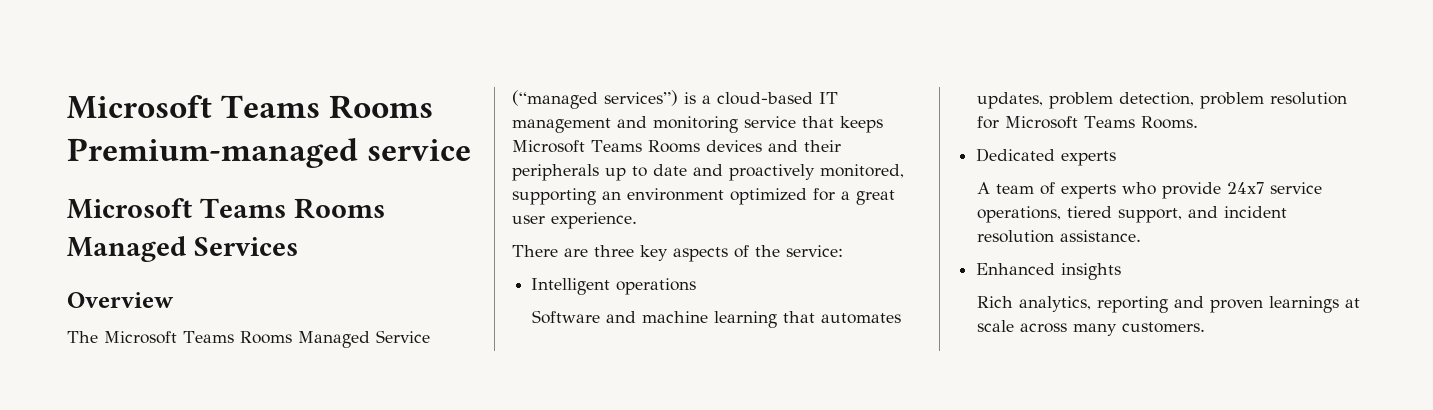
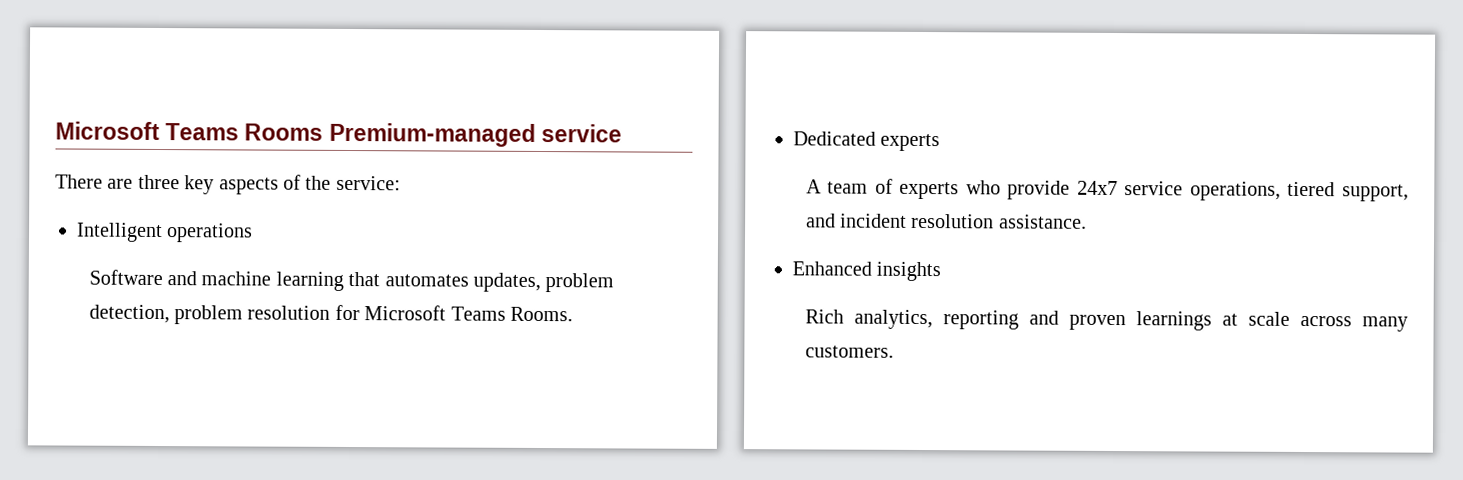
- Microsoft Teams Rooms Managed Services
- Overview
- The Microsoft Teams Rooms Managed Service (“managed services”) is a cloud-based IT management and monitoring service that keeps Microsoft Teams Rooms devices and their peripherals up to date and proactively monitored, supporting an environment optimized for a great user experience.

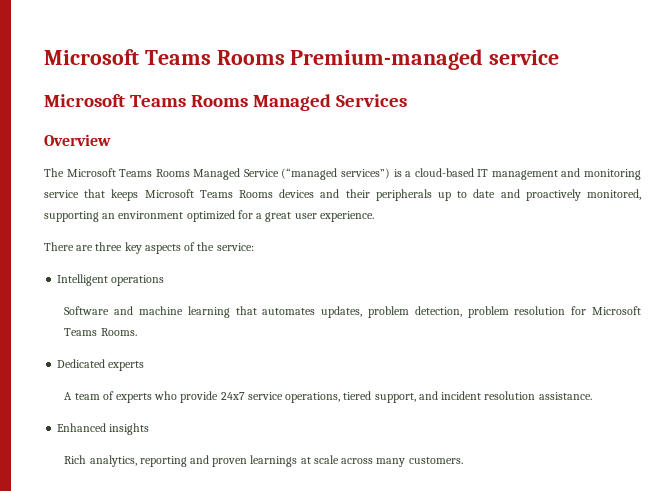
+ Microsoft Teams Rooms Managed Services
+ Overview
+ The Microsoft Teams Rooms Managed Service (“managed services”) is a cloud-based IT management and monitoring service that keeps Microsoft Teams Rooms devices and their peripherals up to date and proactively monitored, supporting an environment optimized for a great user experience.

